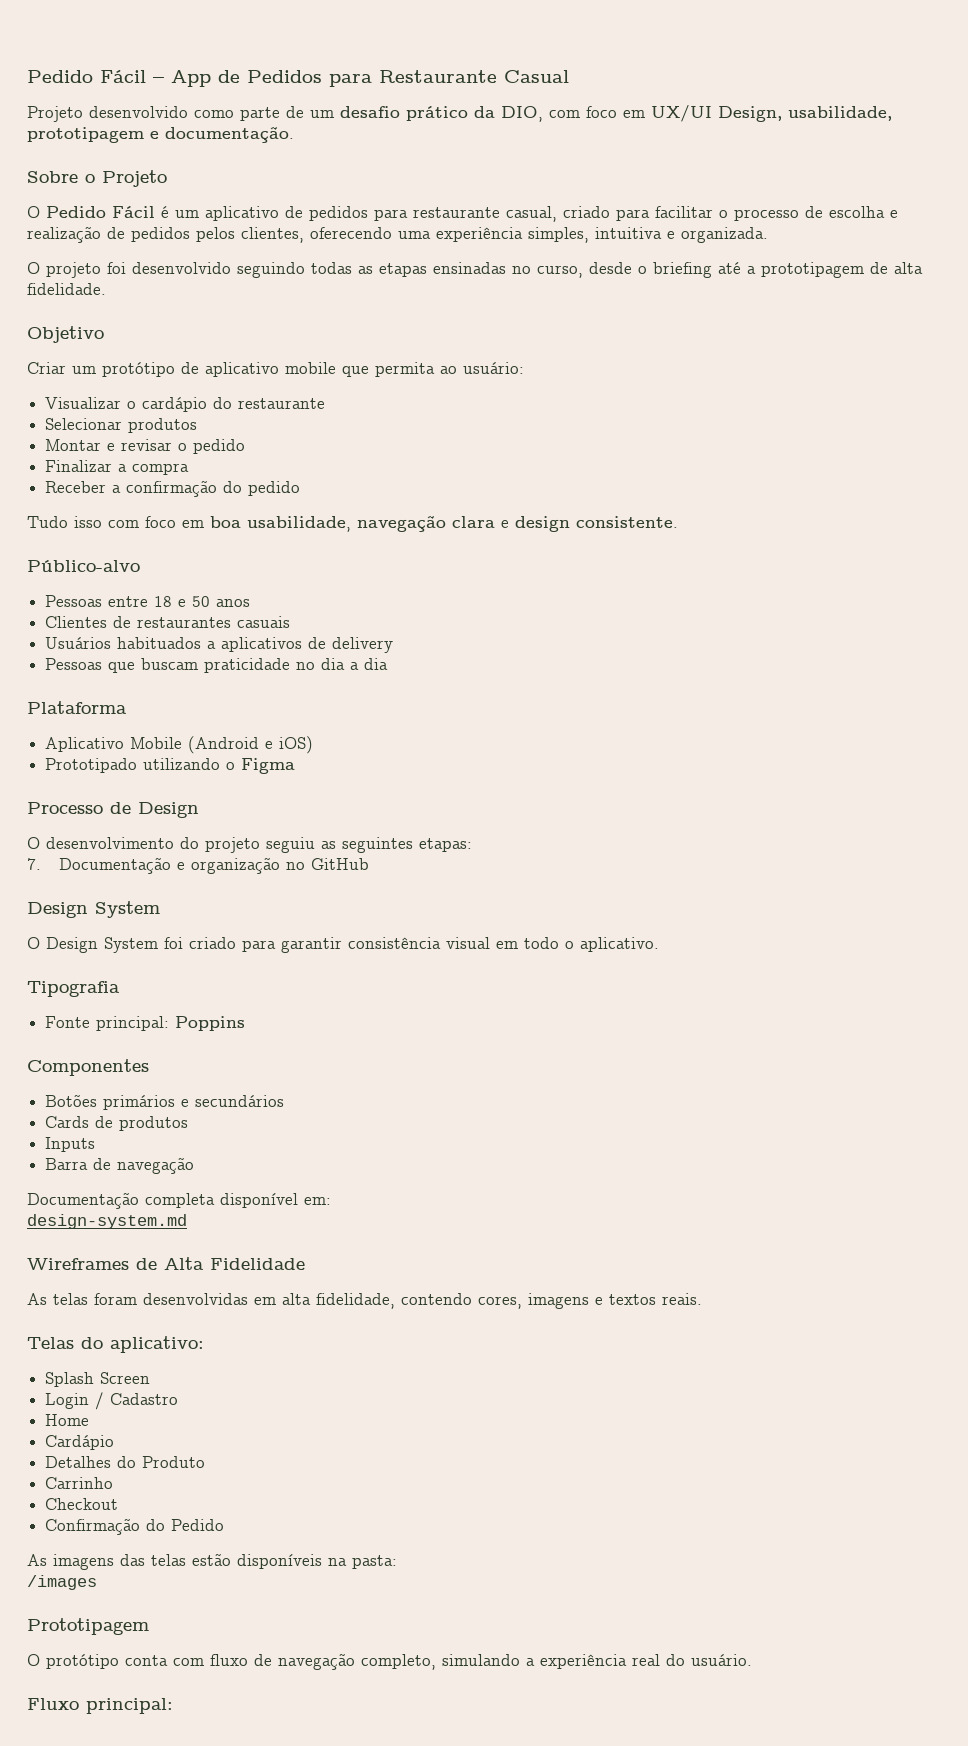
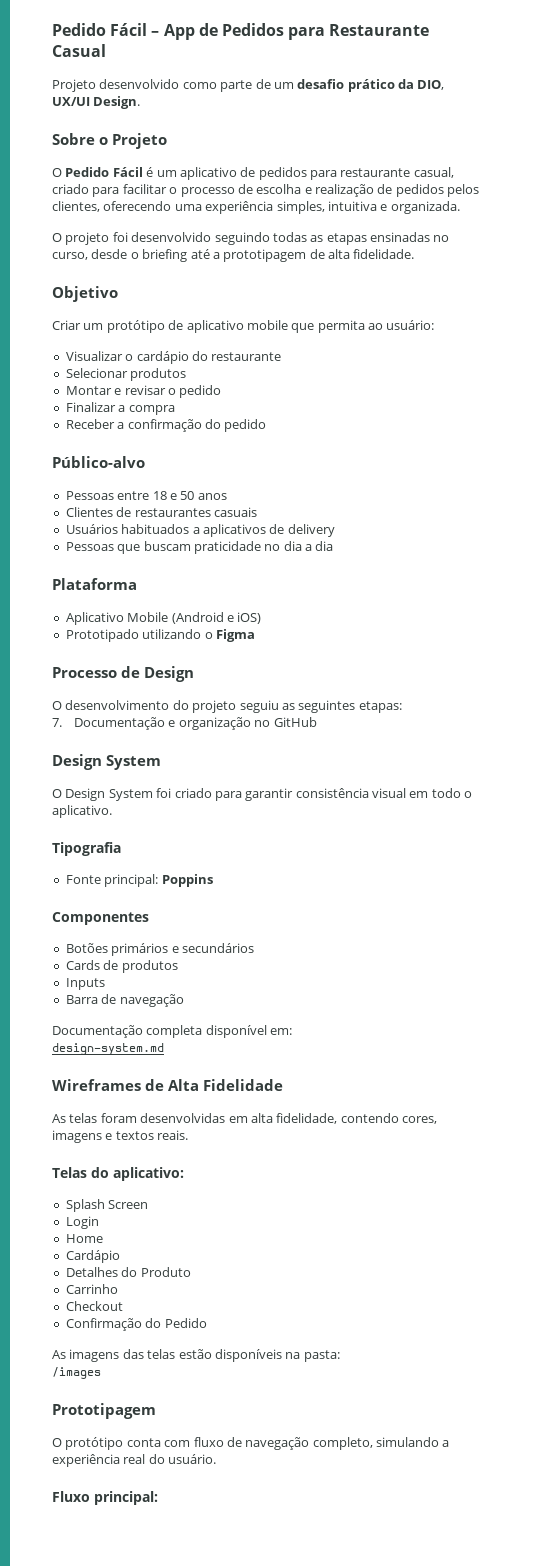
- Projeto desenvolvido como parte de um desafio prático da DIO, com foco em UX/UI Design, usabilidade, prototipagem e documentação.
+ Projeto desenvolvido como parte de um desafio prático da DIO, UX/UI Design.
- Tudo isso com foco em boa usabilidade, navegação clara e design consistente.
- Login / Cadastro
+ Login

